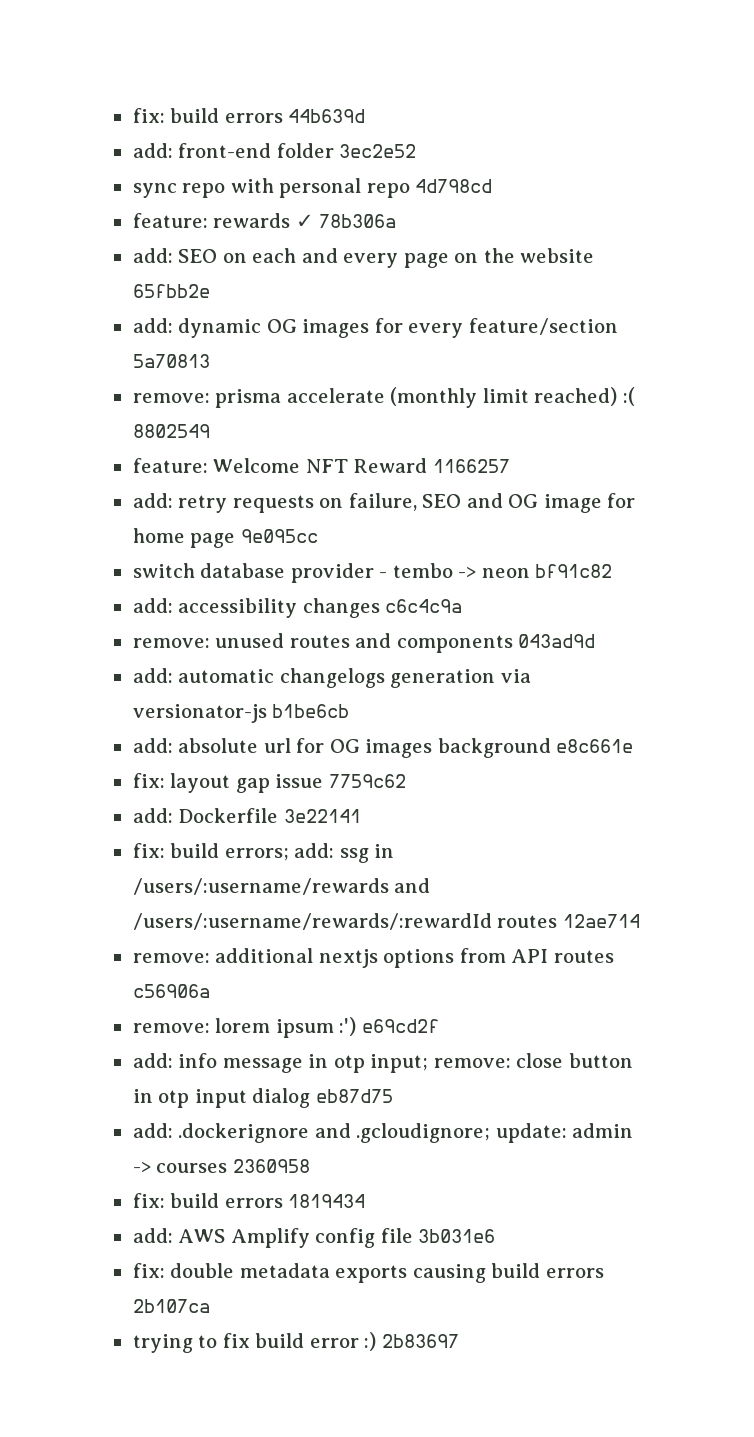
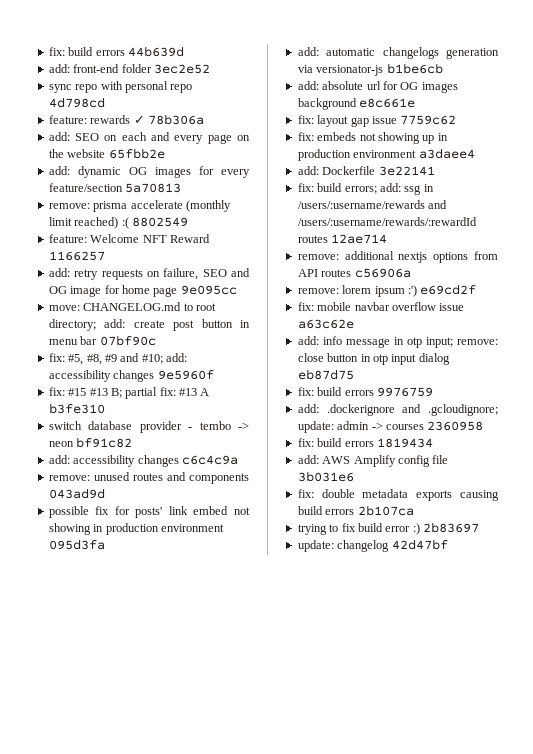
+ move: CHANGELOG.md to root directory; add: create post button in menu bar 07bf90c
+ fix: #5, #8, #9 and #10; add: accessibility changes 9e5960f
+ fix: #15 #13 B; partial fix: #13 A b3fe310
+ possible fix for posts' link embed not showing in production environment 095d3fa
+ fix: embeds not showing up in production environment a3daee4
+ fix: mobile navbar overflow issue a63c62e
+ fix: build errors 9976759
+ update: changelog 42d47bf

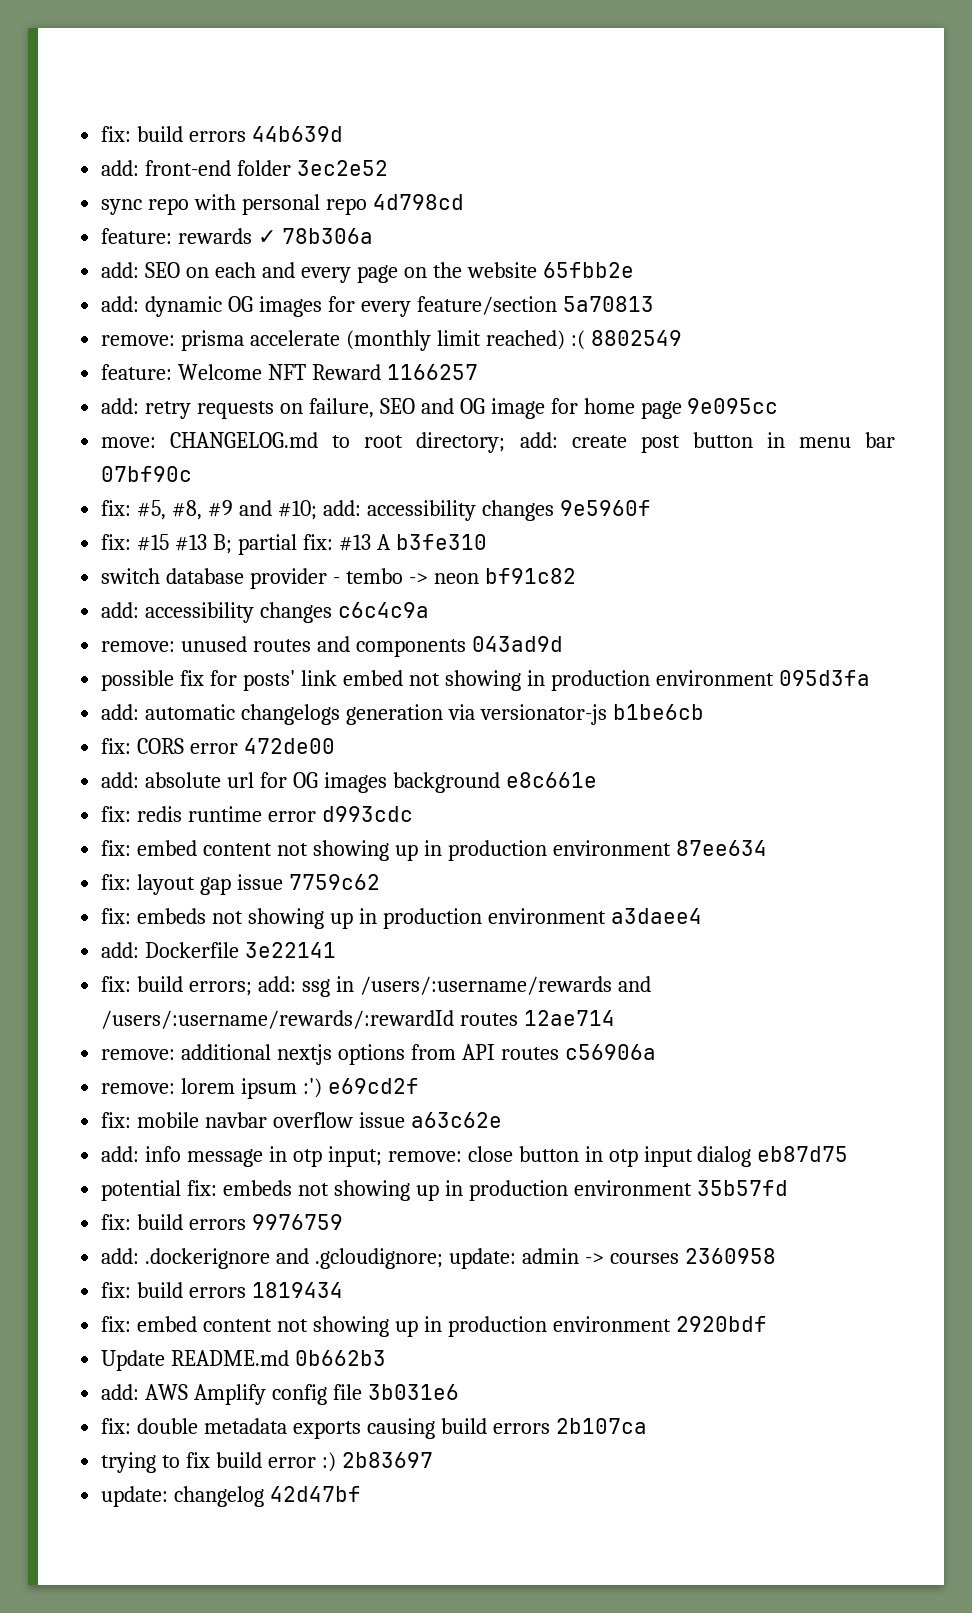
+ fix: CORS error 472de00
+ fix: redis runtime error d993cdc
+ fix: embed content not showing up in production environment 87ee634
+ potential fix: embeds not showing up in production environment 35b57fd
+ fix: embed content not showing up in production environment 2920bdf
+ Update README.md 0b662b3

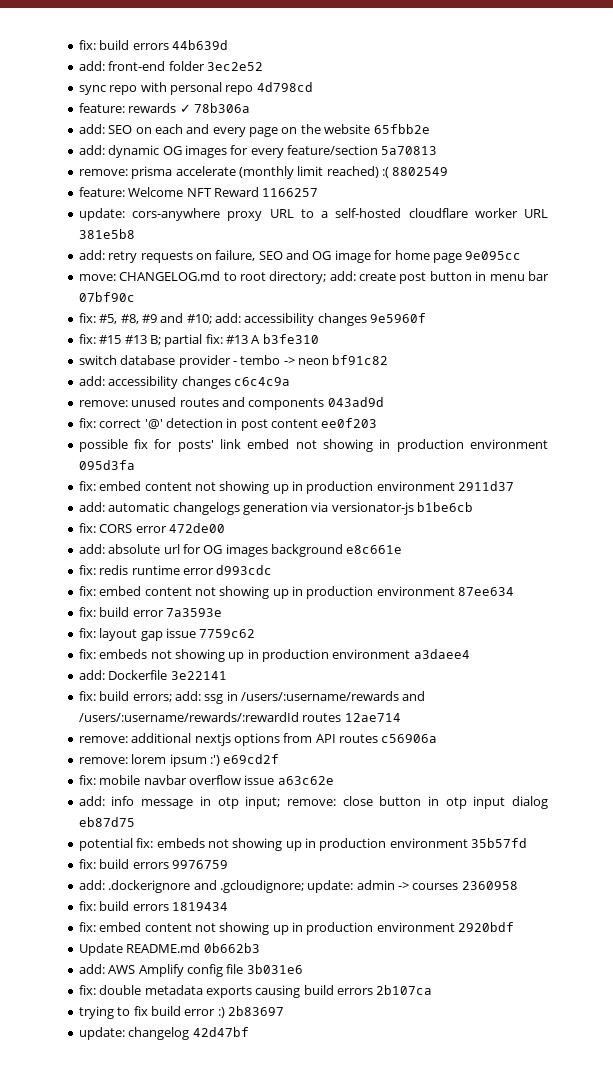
+ update: cors-anywhere proxy URL to a self-hosted cloudflare worker URL 381e5b8
+ fix: correct '@' detection in post content ee0f203
+ fix: embed content not showing up in production environment 2911d37
+ fix: build error 7a3593e

